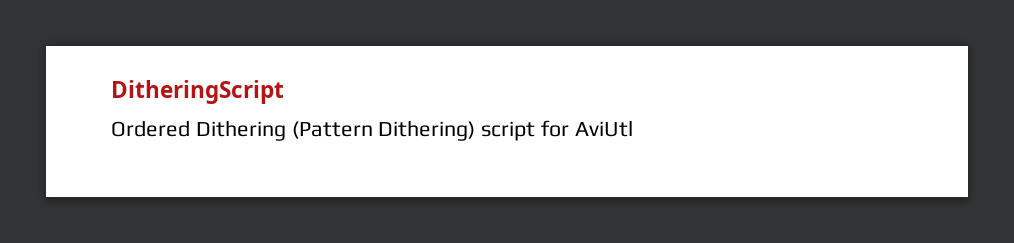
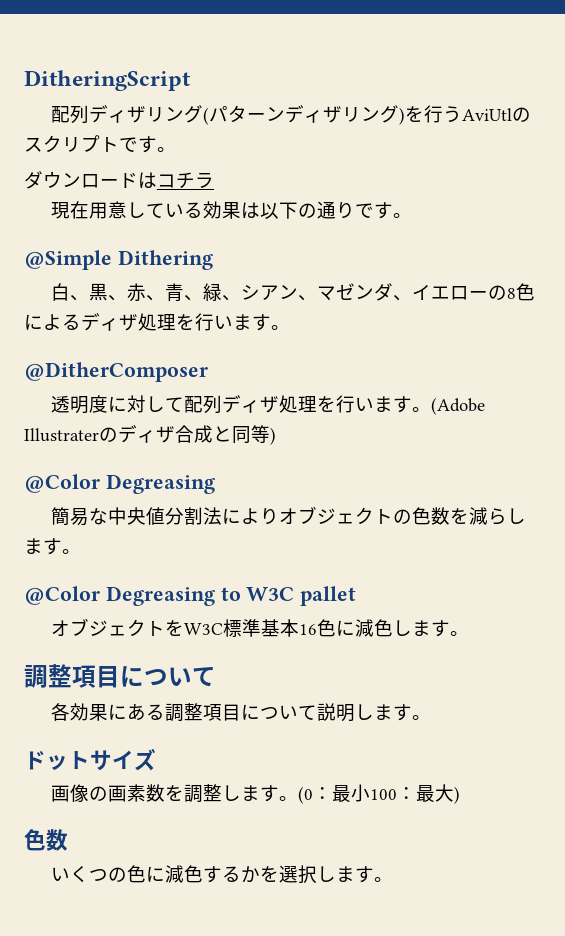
- Ordered Dithering (Pattern Dithering) script for AviUtl
+ 配列ディザリング(パターンディザリング)を行うAviUtlのスクリプトです。
+ ダウンロードはコチラ
+ 現在用意している効果は以下の通りです。
+ @Simple Dithering
+ 白、黒、赤、青、緑、シアン、マゼンダ、イエローの8色によるディザ処理を行います。
+ @DitherComposer
+ 透明度に対して配列ディザ処理を行います。(Adobe Illustraterのディザ合成と同等)
+ @Color Degreasing
+ 簡易な中央値分割法によりオブジェクトの色数を減らします。
+ @Color Degreasing to W3C pallet
+ オブジェクトをW3C標準基本16色に減色します。
+ 調整項目について
+ 各効果にある調整項目について説明します。
+ ドットサイズ
+ 画像の画素数を調整します。(0：最小100：最大)
+ 色数
+ いくつの色に減色するかを選択します。

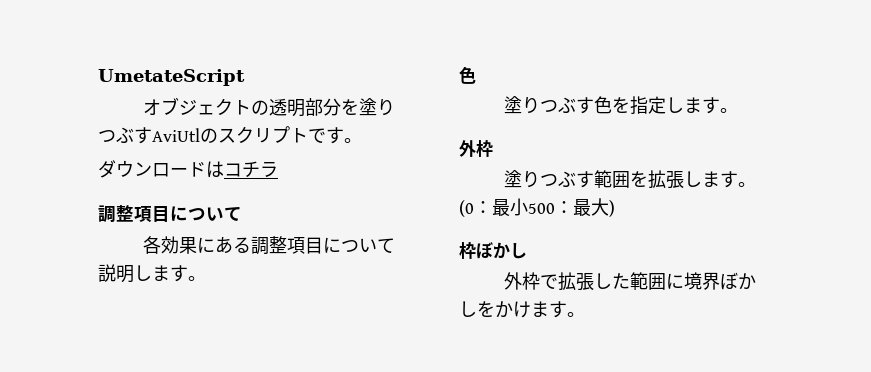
- DitheringScript
- 配列ディザリング(パターンディザリング)を行うAviUtlのスクリプトです。
+ UmetateScript
+ オブジェクトの透明部分を塗りつぶすAviUtlのスクリプトです。
- 現在用意している効果は以下の通りです。
- @Simple Dithering
- 白、黒、赤、青、緑、シアン、マゼンダ、イエローの8色によるディザ処理を行います。
- @DitherComposer
- 透明度に対して配列ディザ処理を行います。(Adobe Illustraterのディザ合成と同等)
- @Color Degreasing
- 簡易な中央値分割法によりオブジェクトの色数を減らします。
- @Color Degreasing to W3C pallet
- オブジェクトをW3C標準基本16色に減色します。
  各効果にある調整項目について説明します。
- ドットサイズ
- 画像の画素数を調整します。
+ 色
+ 塗りつぶす色を指定します。
+ 外枠
+ 塗りつぶす範囲を拡張します。
- (0：最小100：最大)
- 色数
- いくつの色に減色するかを選択します。
+ (0：最小500：最大)
+ 枠ぼかし
+ 外枠で拡張した範囲に境界ぼかしをかけます。

